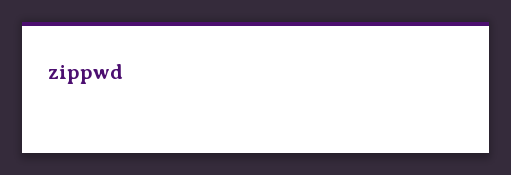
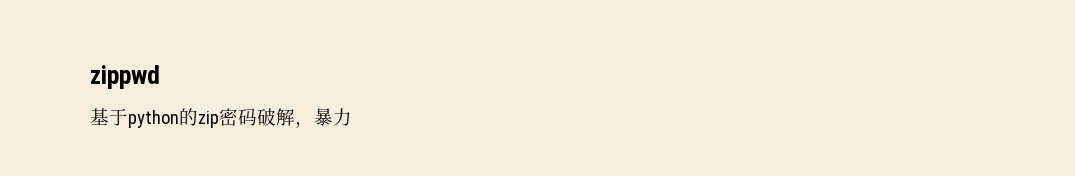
+ 基于python的zip密码破解，暴力

